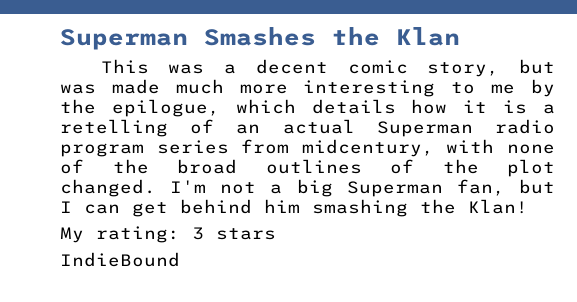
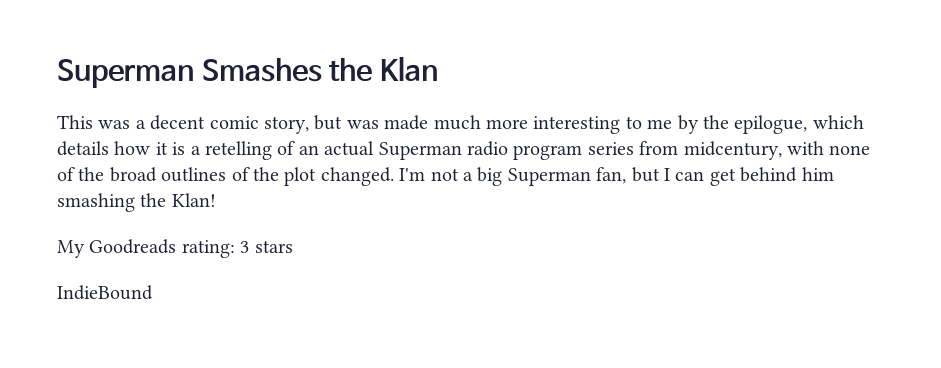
- My rating: 3 stars
+ My Goodreads rating: 3 stars

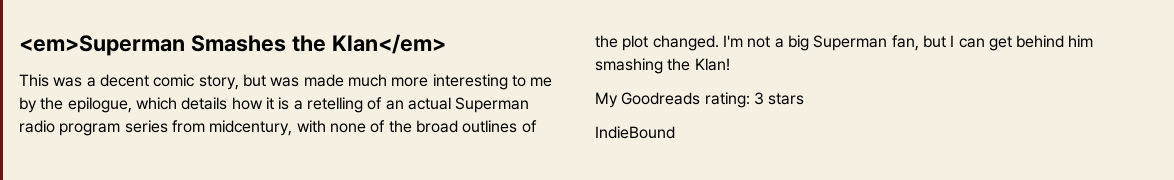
- Superman Smashes the Klan
+ <em>Superman Smashes the Klan</em>

